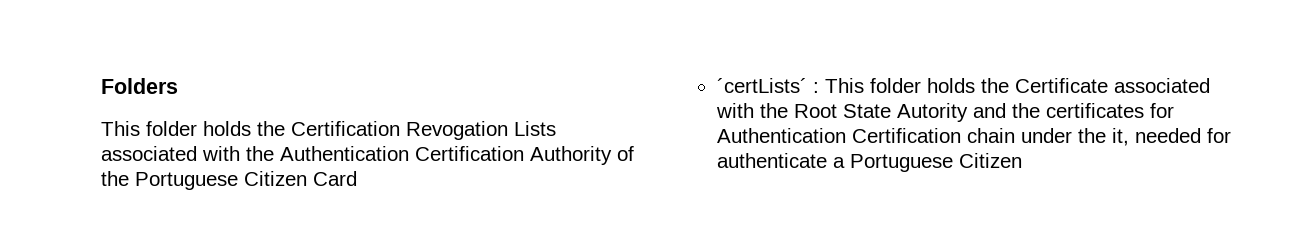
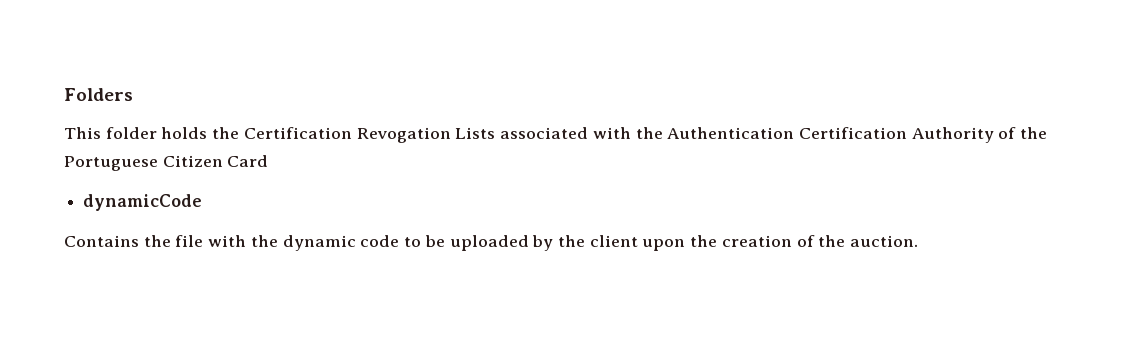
- ´certLists´ : This folder holds the Certificate associated with the Root State Autority and the certificates for Authentication Certification chain under the it, needed for authenticate a Portuguese Citizen
+ dynamicCode
+ Contains the file with the dynamic code to be uploaded by the client upon the creation of the auction.

